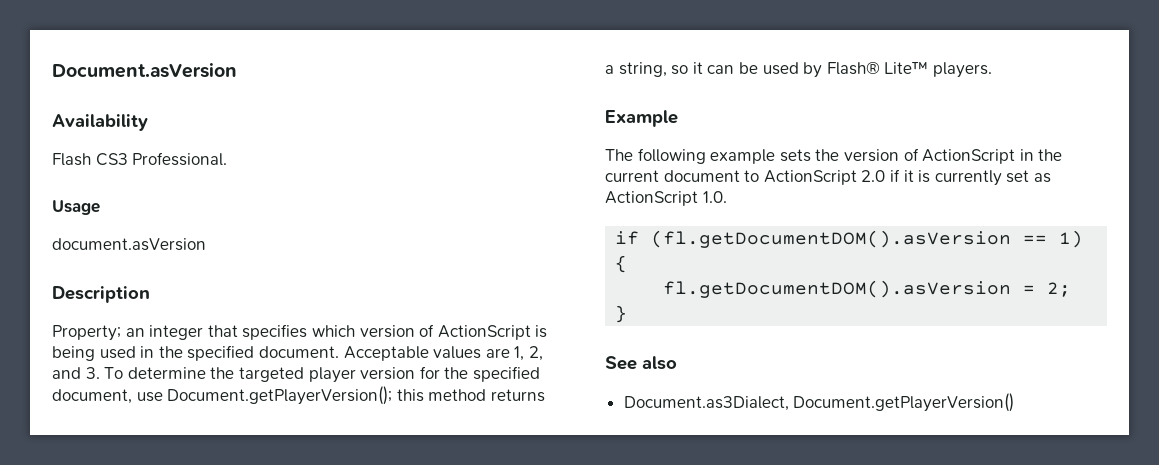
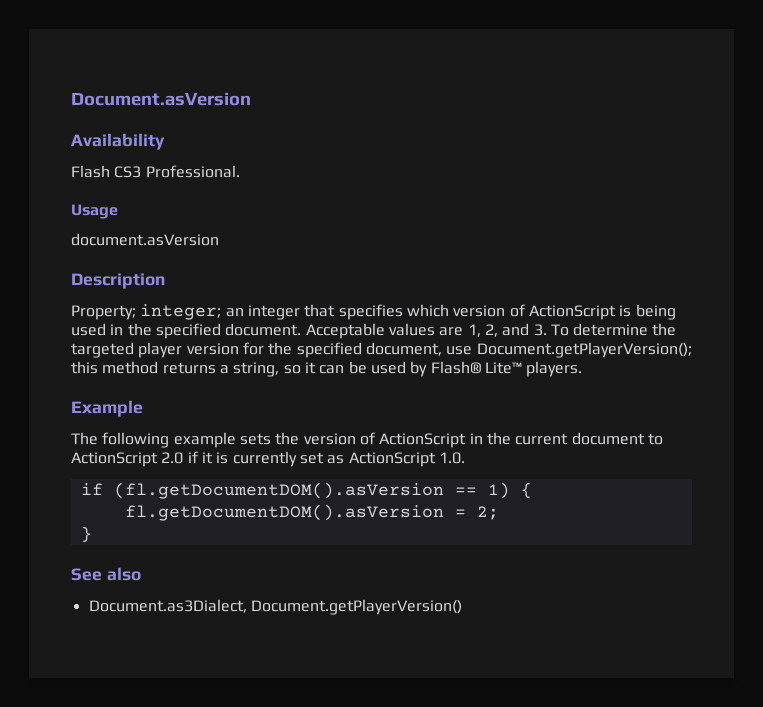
- Property; an integer that specifies which version of ActionScript is being used in the specified document.
+ Property; integer; an integer that specifies which version of ActionScript is being used in the specified document.

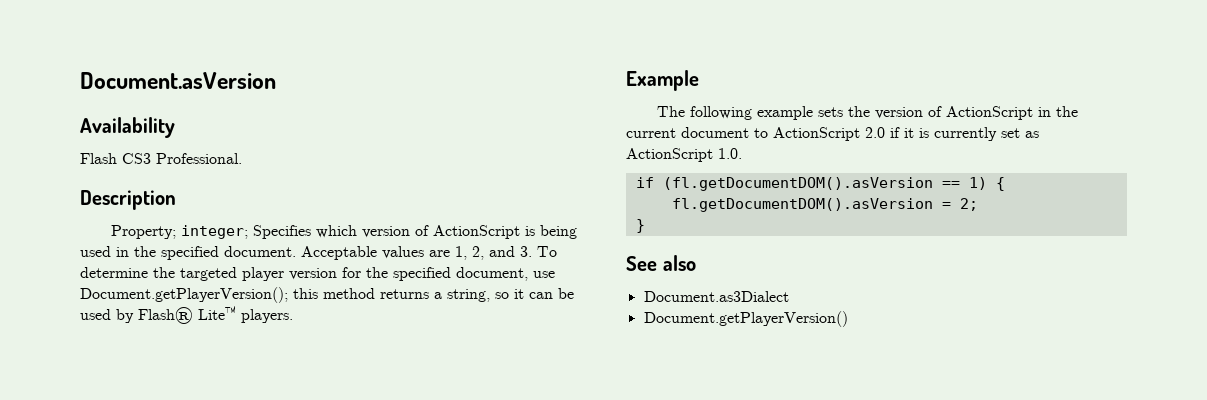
- Usage
- document.asVersion
- Property; integer; an integer that specifies which version of ActionScript is being used in the specified document.
+ Property; integer; Specifies which version of ActionScript is being used in the specified document.
- Document.as3Dialect, Document.getPlayerVersion()
+ Document.as3Dialect
+ Document.getPlayerVersion()

